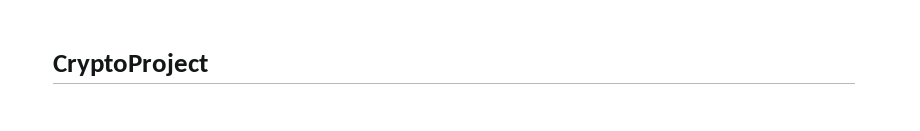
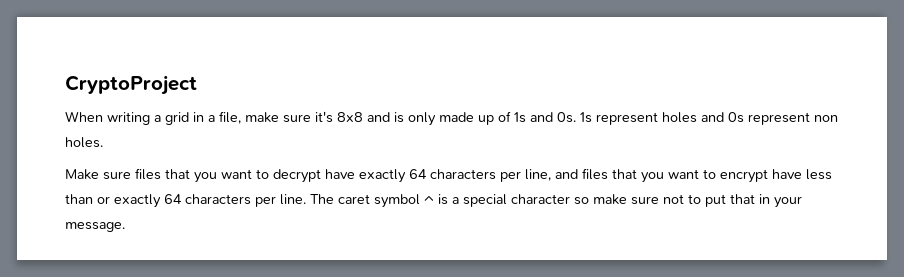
+ When writing a grid in a file, make sure it's 8x8 and is only made up of 1s and 0s. 1s represent holes and 0s represent non holes.
+ Make sure files that you want to decrypt have exactly 64 characters per line, and files that you want to encrypt have less than or exactly 64 characters per line. The caret symbol ^ is a special character so make sure not to put that in your message.

